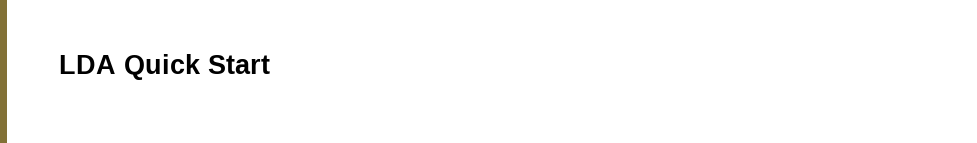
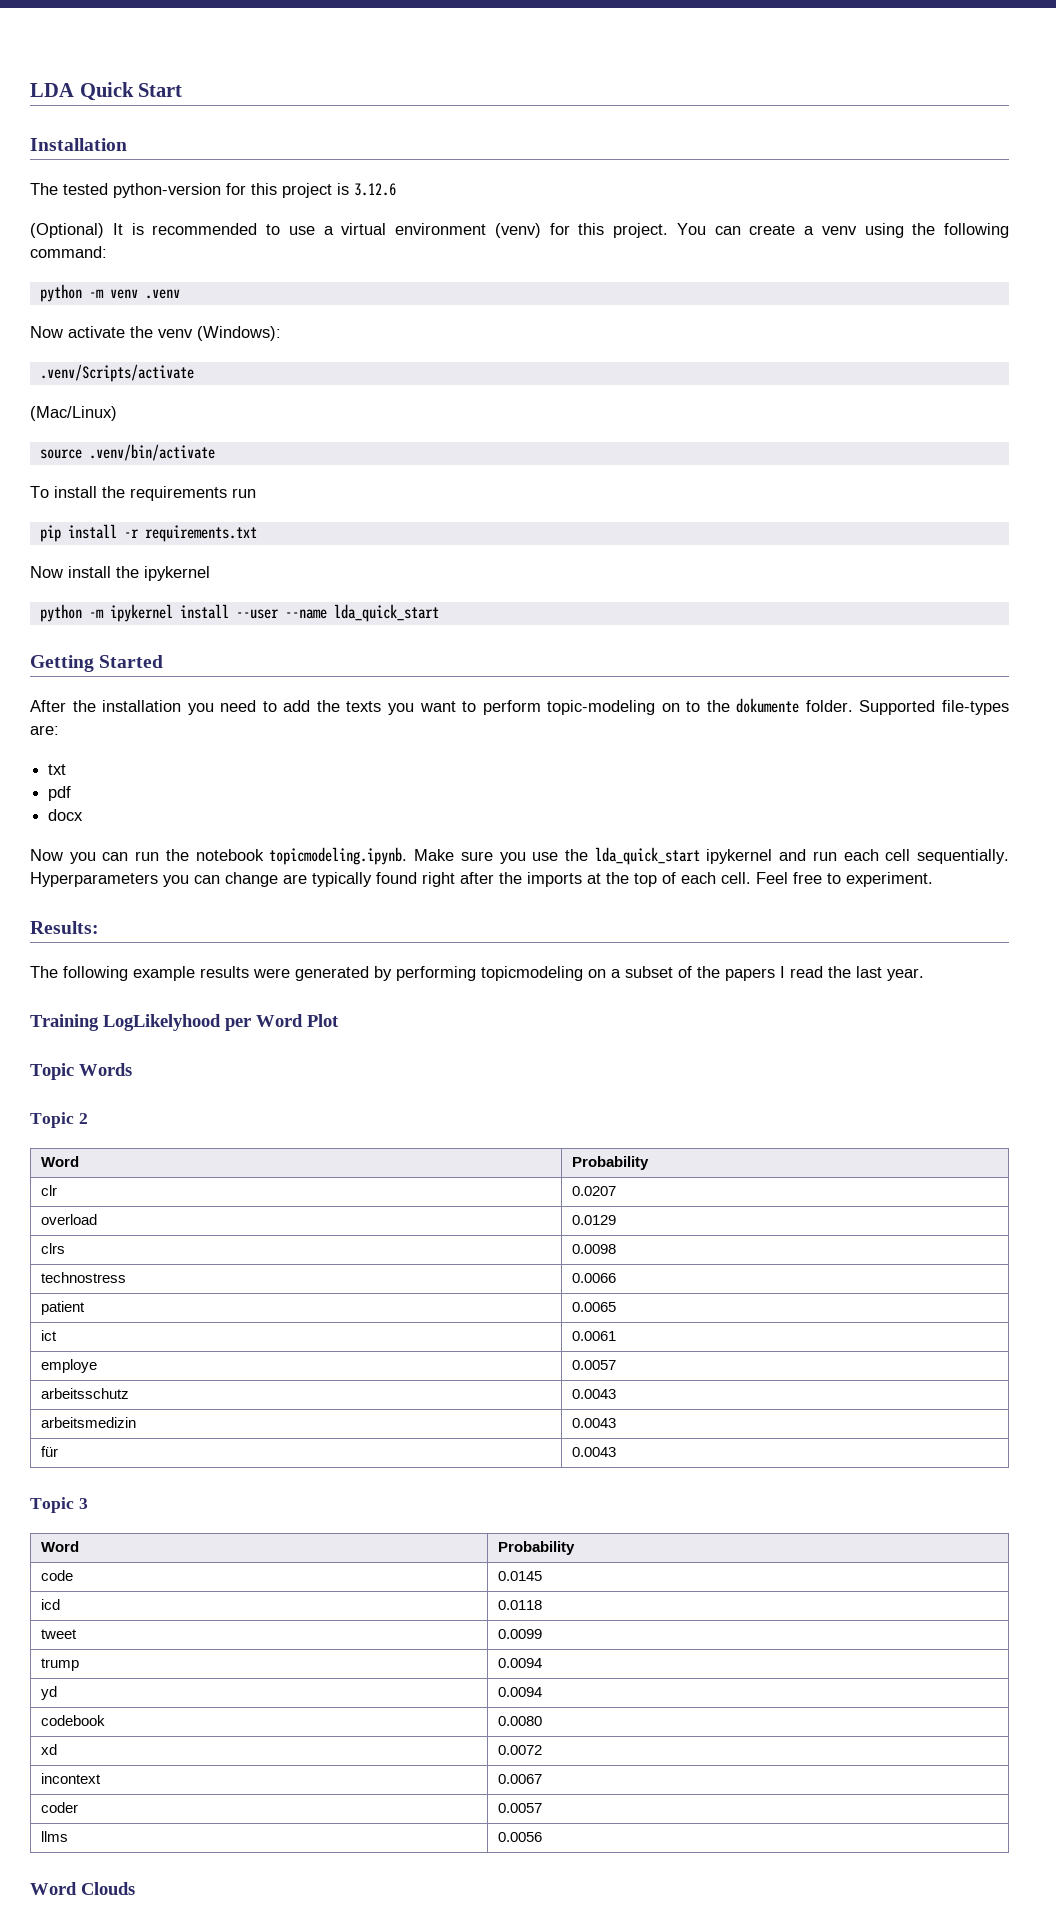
+ Installation
+ The tested python-version for this project is 3.12.6
+ (Optional) It is recommended to use a virtual environment (venv) for this project. You can create a venv using the following command:
+ python -m venv .venv
+ Now activate the venv (Windows):
+ .venv/Scripts/activate
+ (Mac/Linux)
+ source .venv/bin/activate
+ To install the requirements run
+ pip install -r requirements.txt
+ Now install the ipykernel
+ python -m ipykernel install --user --name lda_quick_start
+ Getting Started
+ After the installation you need to add the texts you want to perform topic-modeling on to the dokumente folder. Supported file-types are:
+ txt
+ pdf
+ docx
+ Now you can run the notebook topicmodeling.ipynb. Make sure you use the lda_quick_start ipykernel and run each cell sequentially. Hyperparameters you can change are typically found right after the imports at the top of each cell. Feel free to experiment.
+ Results:
+ The following example results were generated by performing topicmodeling on a subset of the papers I read the last year.
+ Training LogLikelyhood per Word Plot
+ Topic Words
+ Topic 2
+ Word | Probability
+ clr | 0.0207
+ overload | 0.0129
+ clrs | 0.0098
+ technostress | 0.0066
+ patient | 0.0065
+ ict | 0.0061
+ employe | 0.0057
+ arbeitsschutz | 0.0043
+ arbeitsmedizin | 0.0043
+ für | 0.0043
+ Topic 3
+ Word | Probability
+ code | 0.0145
+ icd | 0.0118
+ tweet | 0.0099
+ trump | 0.0094
+ yd | 0.0094
+ codebook | 0.0080
+ xd | 0.0072
+ incontext | 0.0067
+ coder | 0.0057
+ llms | 0.0056
+ Word Clouds

